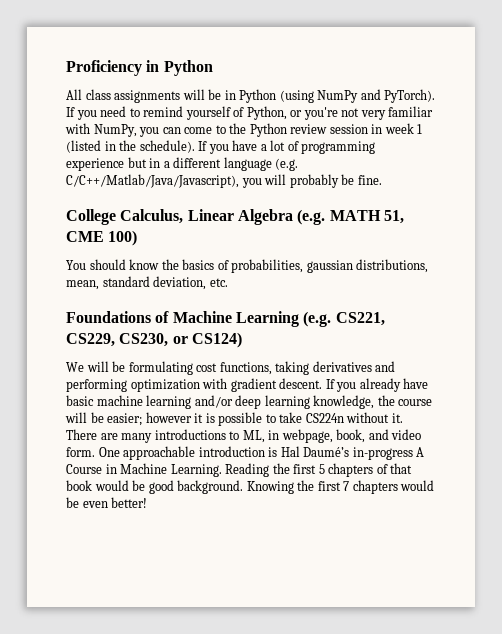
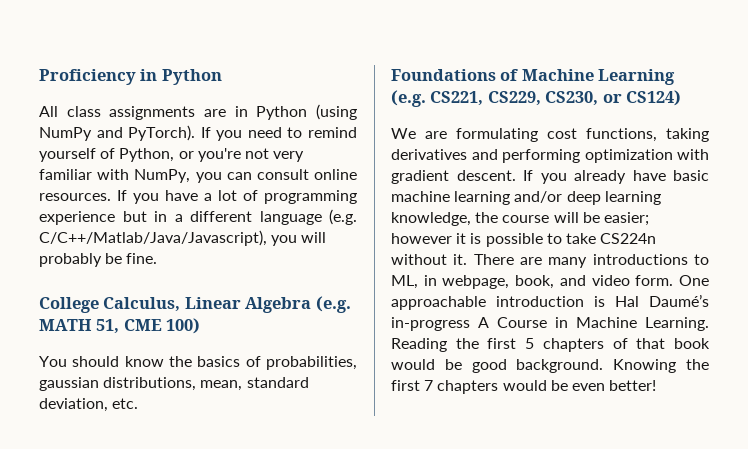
- All class assignments will be in Python (using NumPy and PyTorch).
+ All class assignments are in Python (using NumPy and PyTorch).
- If you need to remind yourself of Python, or you're not very familiar with NumPy, you can come to the Python review session in week 1 (listed in the schedule).
+ If you need to remind yourself of Python, or you're not very familiar with NumPy, you can consult online resources.
- We will be formulating cost functions, taking derivatives and performing optimization with gradient descent.
+ We are formulating cost functions, taking derivatives and performing optimization with gradient descent.

